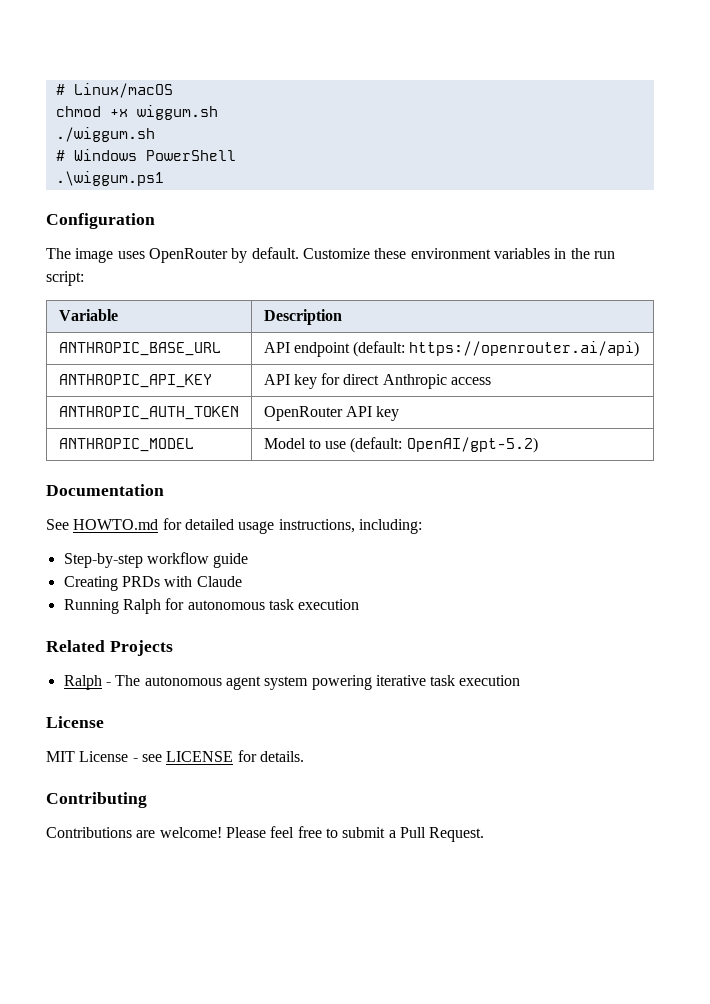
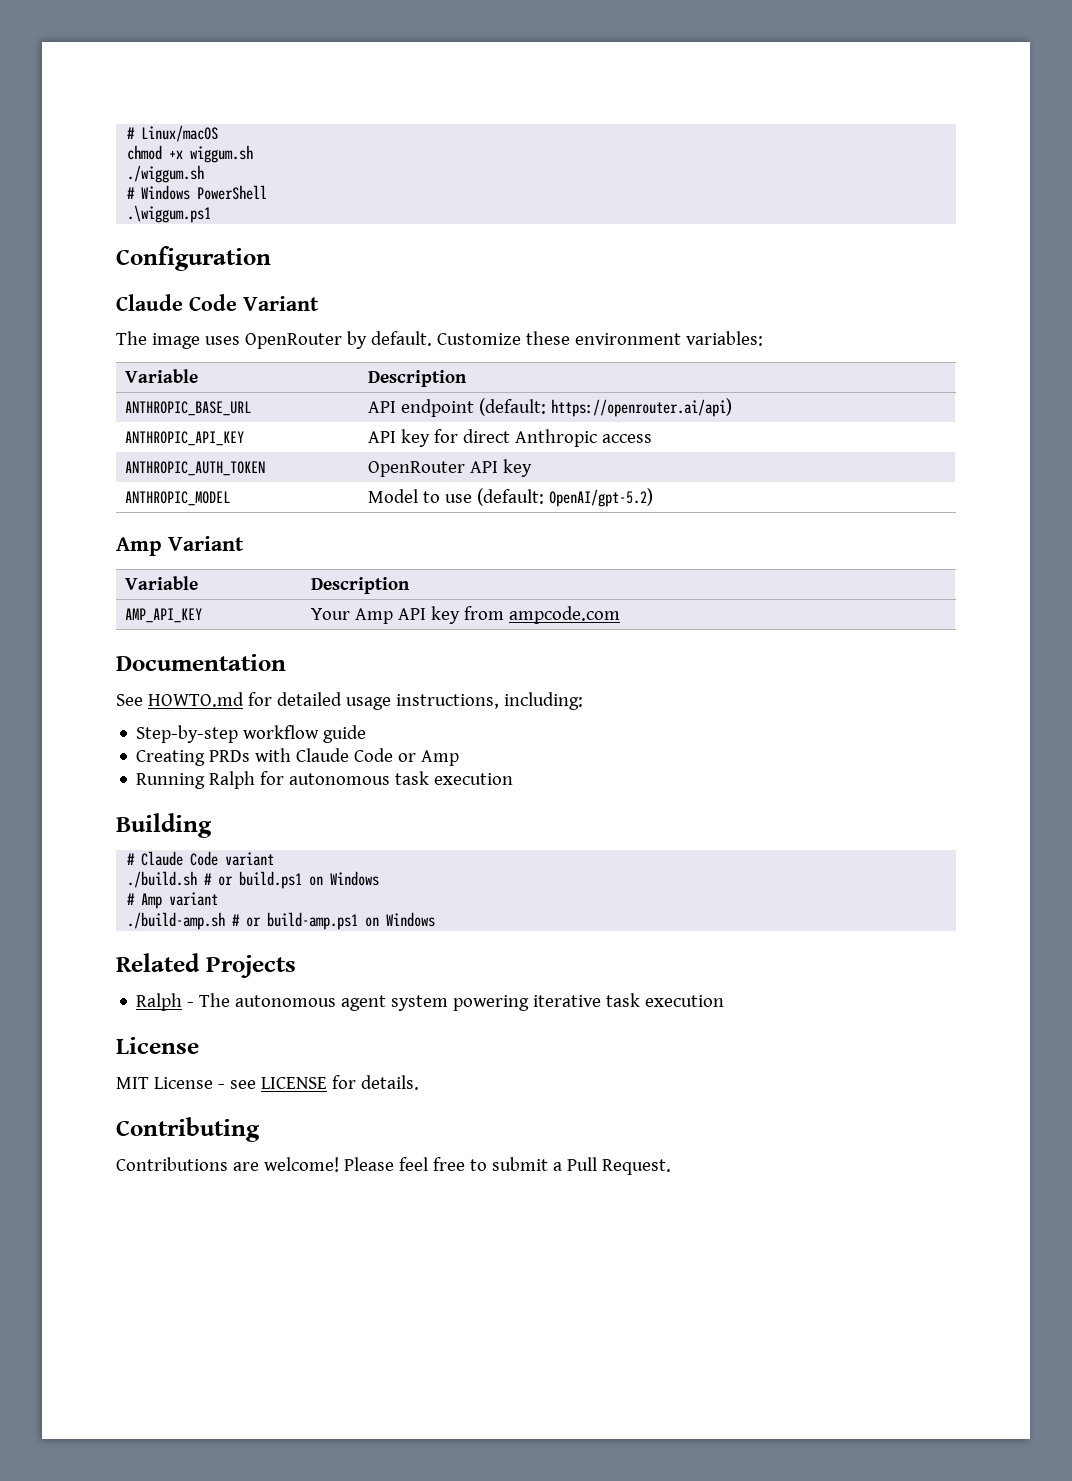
+ Claude Code Variant
- Customize these environment variables in the run script:
+ Customize these environment variables:
+ Amp Variant
+ Variable | Description
+ AMP_API_KEY | Your Amp API key from ampcode.com
- Creating PRDs with Claude
+ Creating PRDs with Claude Code or Amp
+ Building
+ # Claude Code variant
+ ./build.sh # or build.ps1 on Windows
+ # Amp variant
+ ./build-amp.sh # or build-amp.ps1 on Windows

